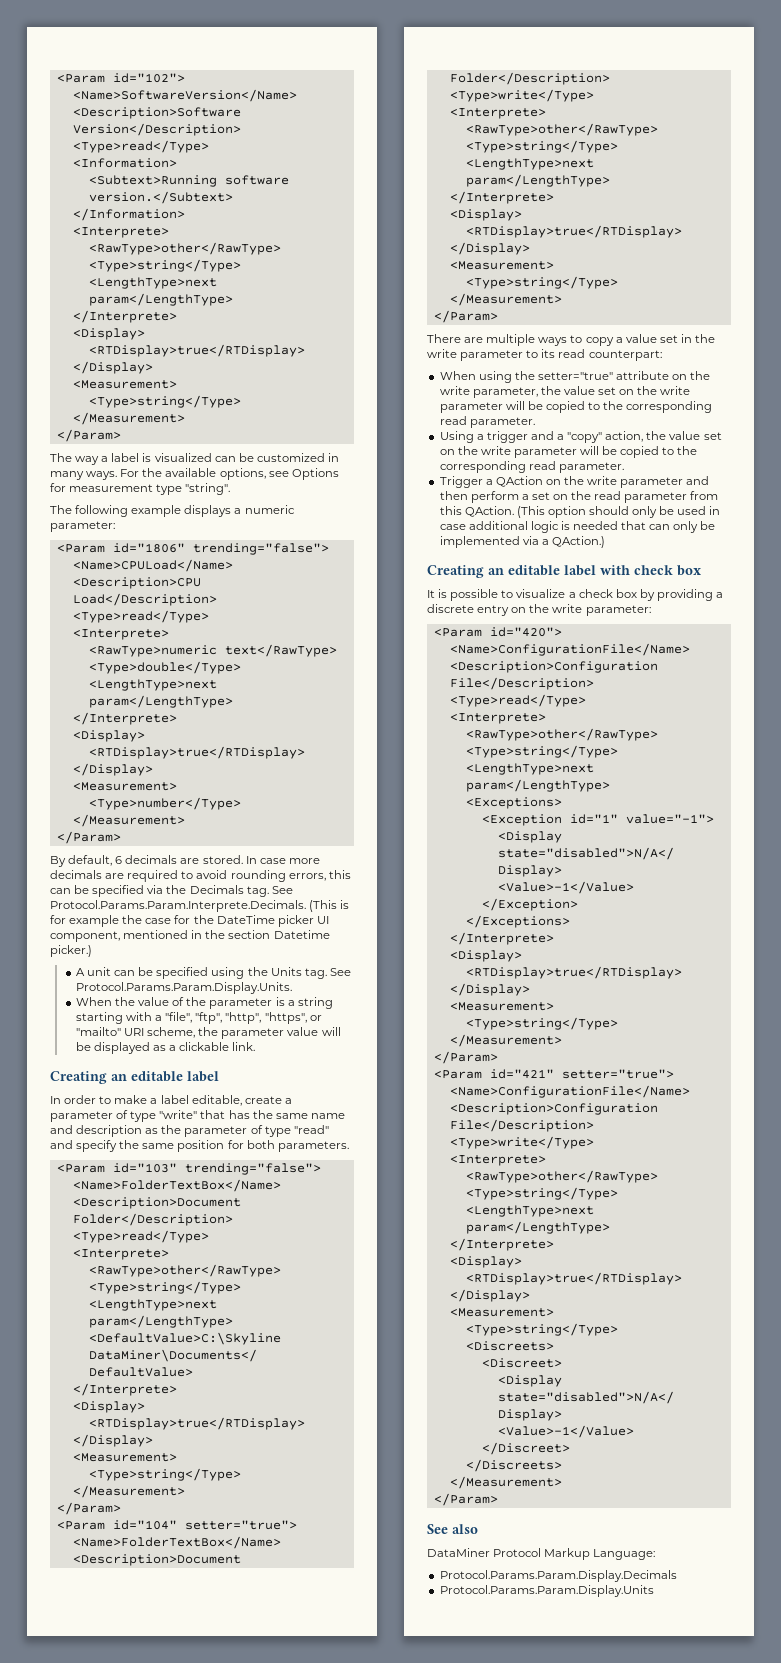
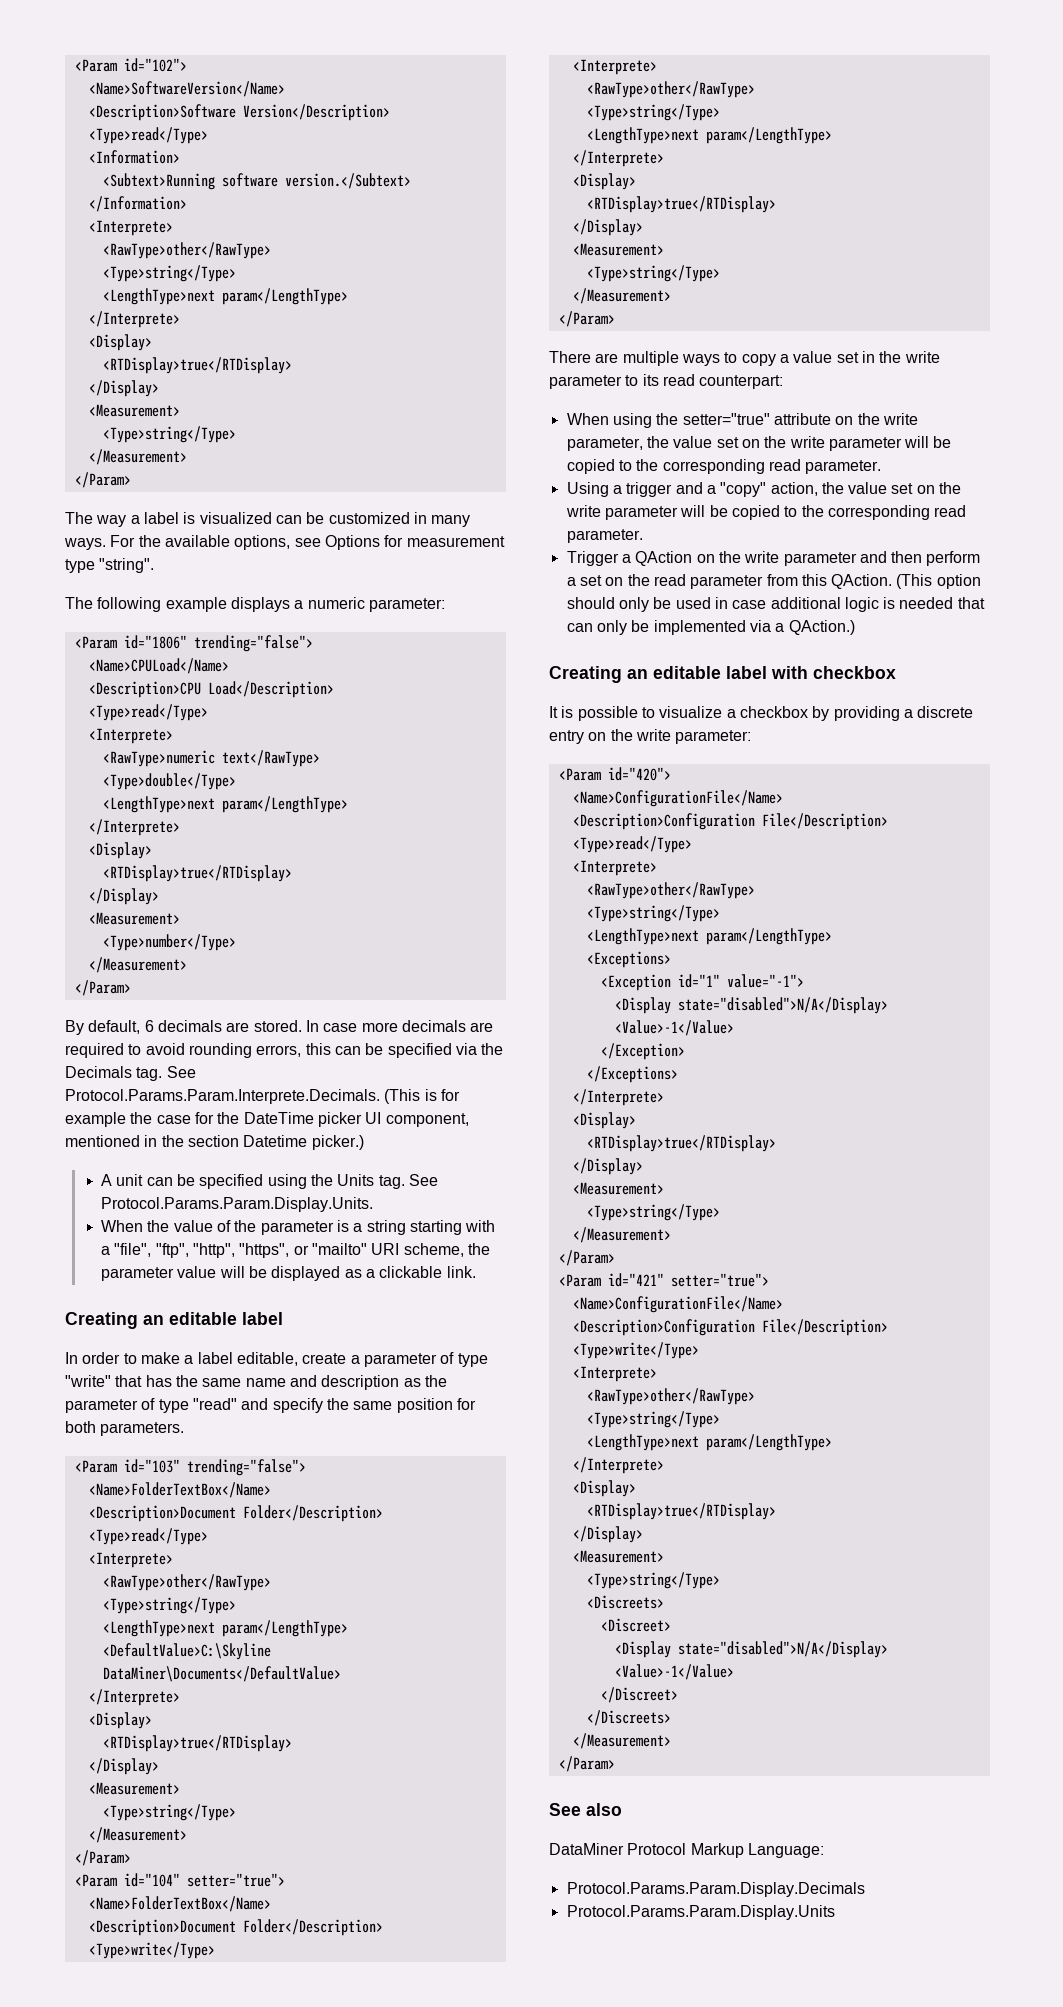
- Creating an editable label with check box
+ Creating an editable label with checkbox
- It is possible to visualize a check box by providing a discrete entry on the write parameter:
+ It is possible to visualize a checkbox by providing a discrete entry on the write parameter:

